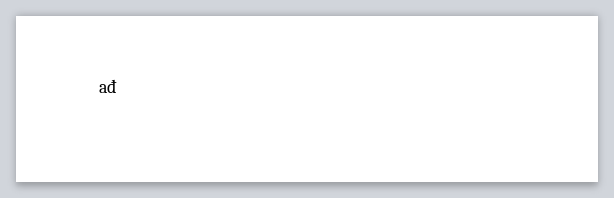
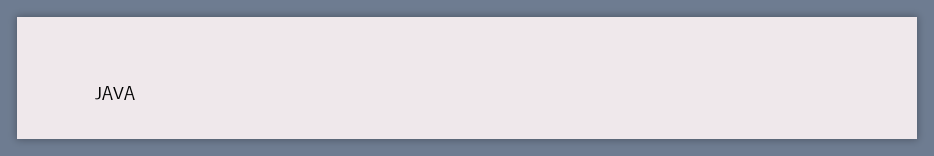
- ađ
+ JAVA

